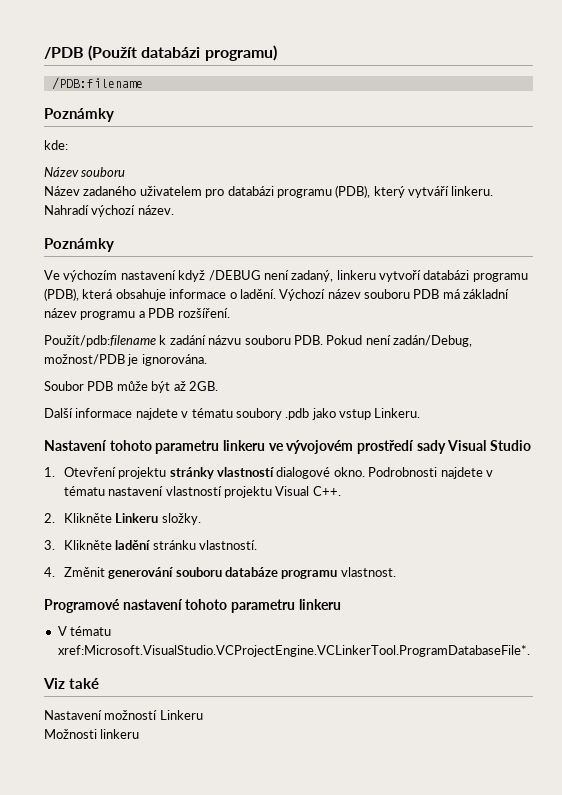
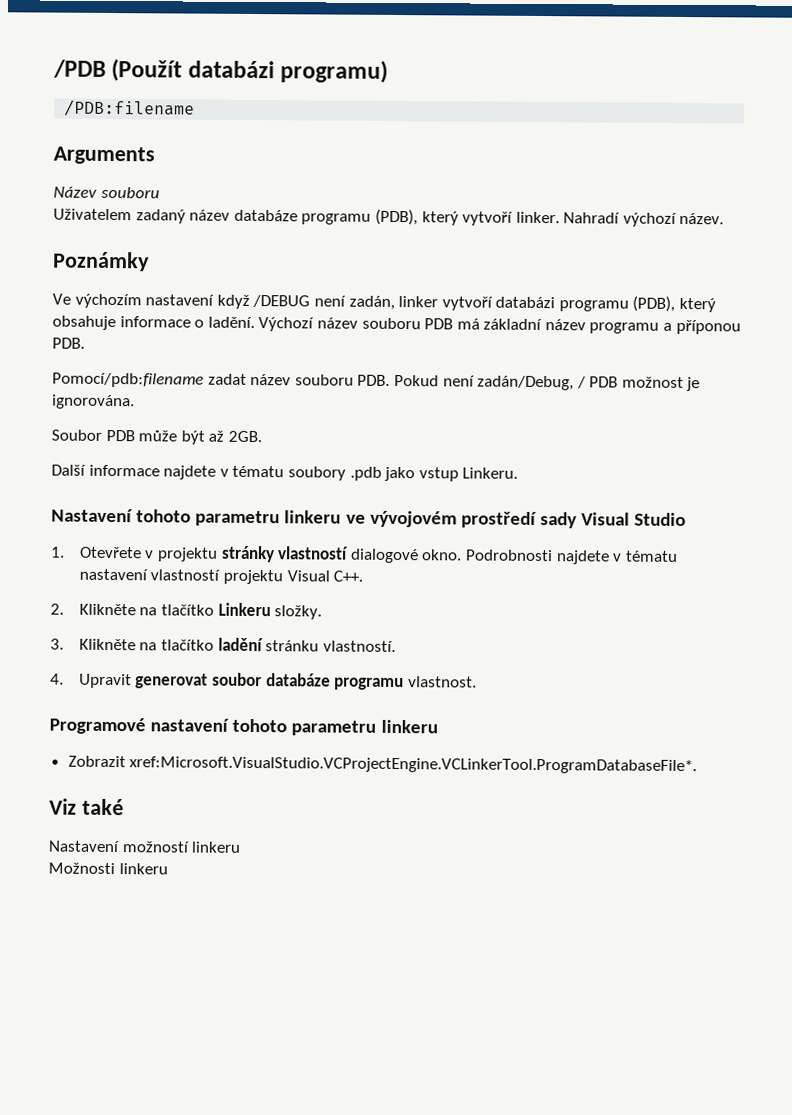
  /PDB:filename
- Poznámky
- kde:
+ Arguments
- Název zadaného uživatelem pro databázi programu (PDB), který vytváří linkeru.
+ Uživatelem zadaný název databáze programu (PDB), který vytvoří linker.
- Ve výchozím nastavení když /DEBUG není zadaný, linkeru vytvoří databázi programu (PDB), která obsahuje informace o ladění.
+ Ve výchozím nastavení když /DEBUG není zadán, linker vytvoří databázi programu (PDB), který obsahuje informace o ladění.
- Výchozí název souboru PDB má základní název programu a PDB rozšíření.
- Použít/pdb:filename k zadání názvu souboru PDB. Pokud není zadán/Debug, možnost/PDB je ignorována.
+ Výchozí název souboru PDB má základní název programu a příponou PDB.
+ Pomocí/pdb:filename zadat název souboru PDB. Pokud není zadán/Debug, / PDB možnost je ignorována.
- 1. Otevření projektu stránky vlastností dialogové okno.
+ 1. Otevřete v projektu stránky vlastností dialogové okno.
- 2. Klikněte Linkeru složky.
+ 2. Klikněte na tlačítko Linkeru složky.
- 3. Klikněte ladění stránku vlastností.
+ 3. Klikněte na tlačítko ladění stránku vlastností.
- 4. Změnit generování souboru databáze programu vlastnost.
+ 4. Upravit generovat soubor databáze programu vlastnost.
- V tématu xref:Microsoft.VisualStudio.VCProjectEngine.VCLinkerTool.ProgramDatabaseFile*.
+ Zobrazit xref:Microsoft.VisualStudio.VCProjectEngine.VCLinkerTool.ProgramDatabaseFile*.
- Nastavení možností Linkeru
+ Nastavení možností linkeru

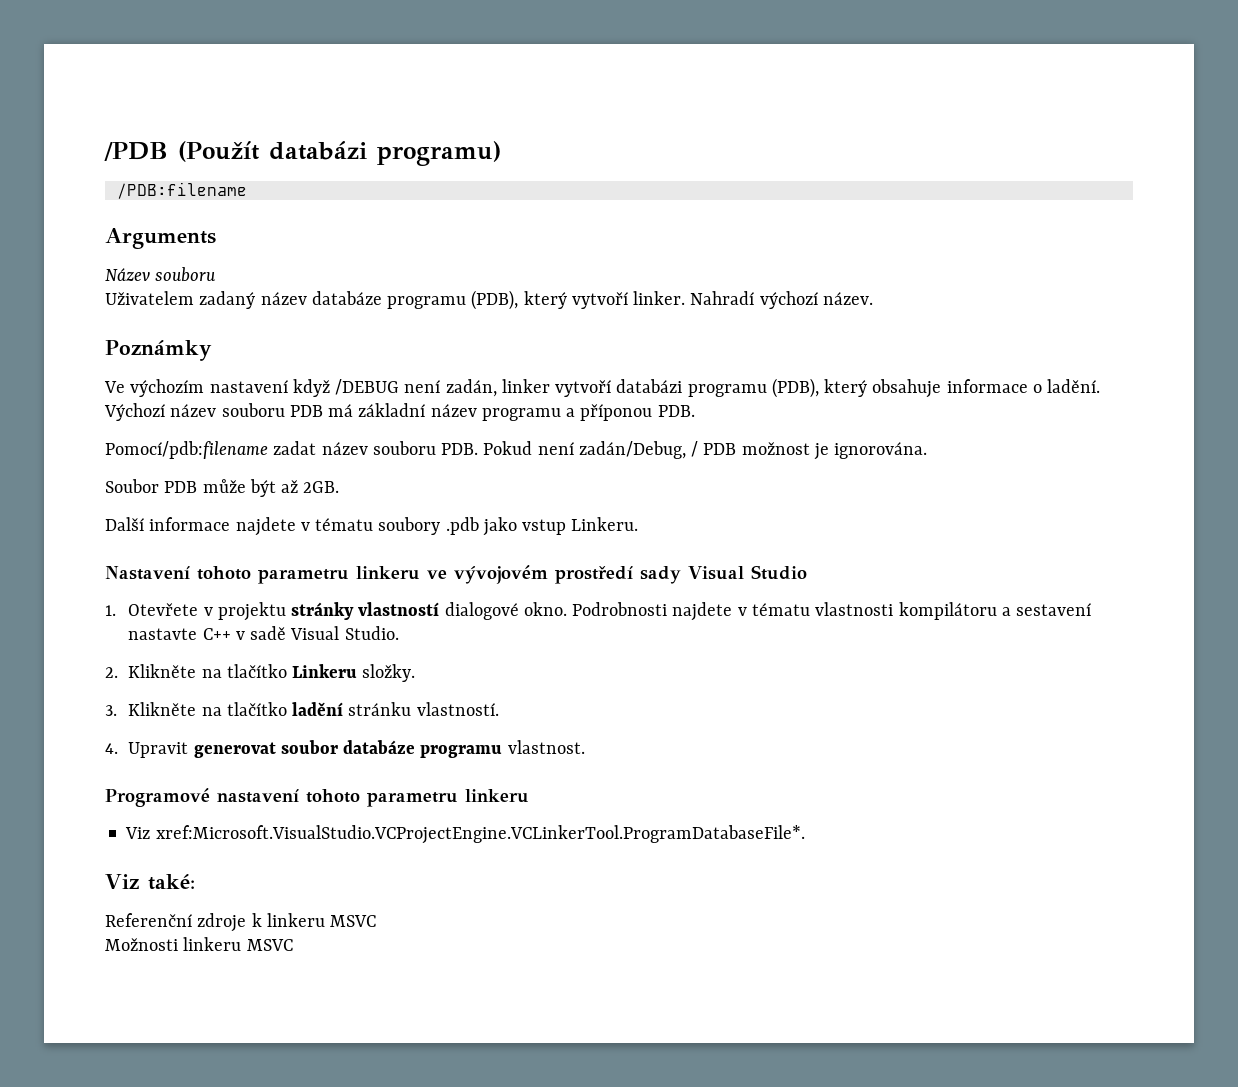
- Podrobnosti najdete v tématu nastavení vlastností projektu Visual C++.
+ Podrobnosti najdete v tématu vlastnosti kompilátoru a sestavení nastavte C++ v sadě Visual Studio.
- Zobrazit xref:Microsoft.VisualStudio.VCProjectEngine.VCLinkerTool.ProgramDatabaseFile*.
+ Viz xref:Microsoft.VisualStudio.VCProjectEngine.VCLinkerTool.ProgramDatabaseFile*.
- Viz také
- Nastavení možností linkeru
+ Viz také:
+ Referenční zdroje k linkeru MSVC
- Možnosti linkeru
+ Možnosti linkeru MSVC

